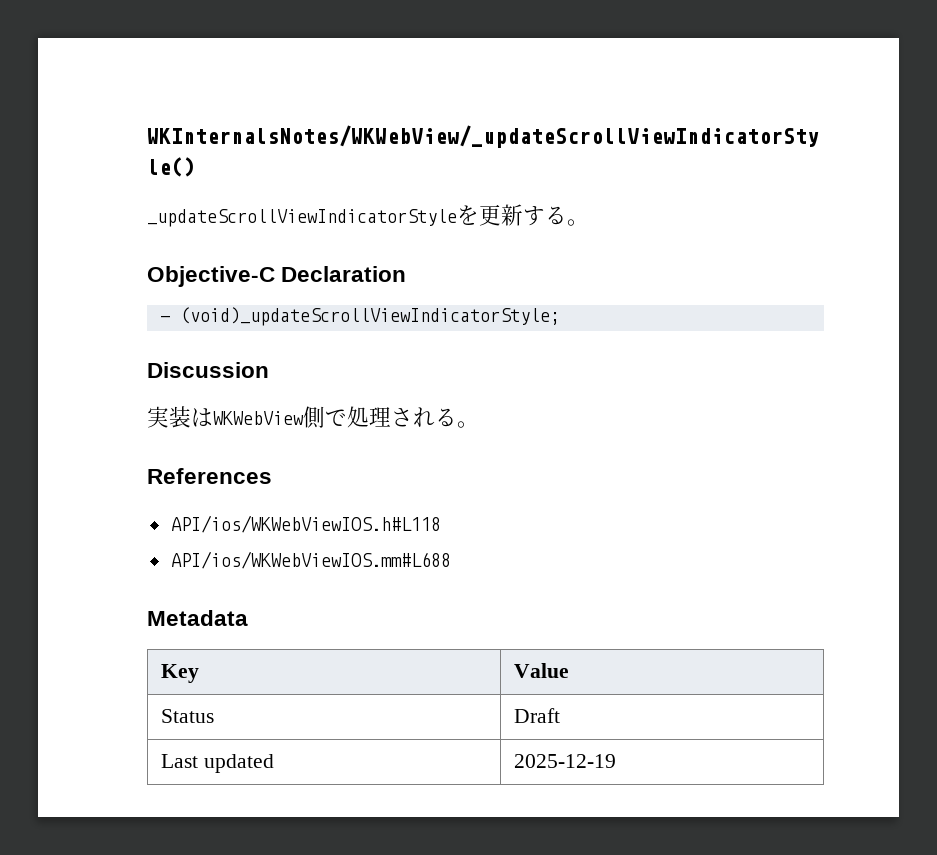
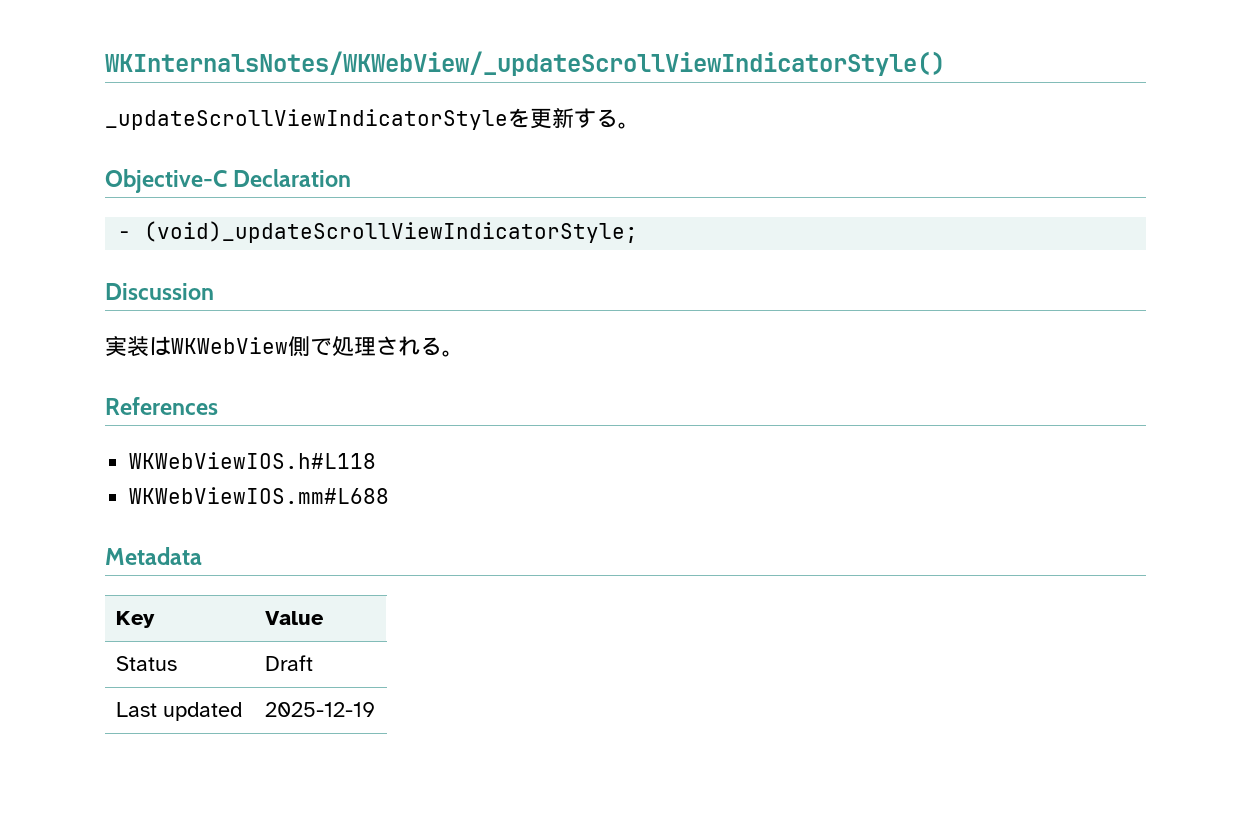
- API/ios/WKWebViewIOS.h#L118
- API/ios/WKWebViewIOS.mm#L688
+ WKWebViewIOS.h#L118
+ WKWebViewIOS.mm#L688

